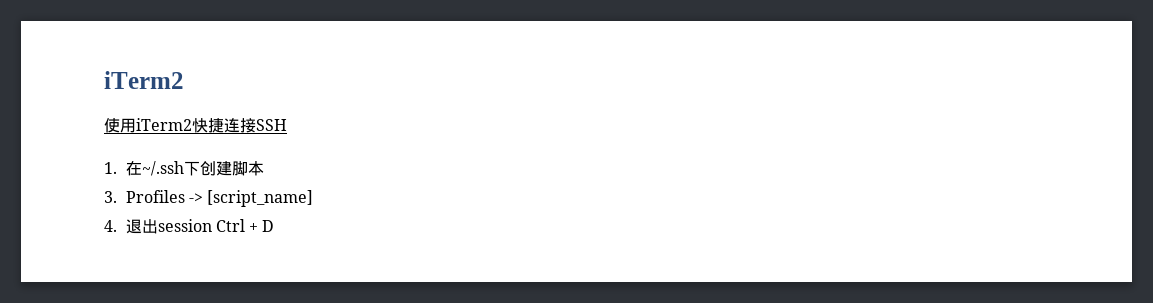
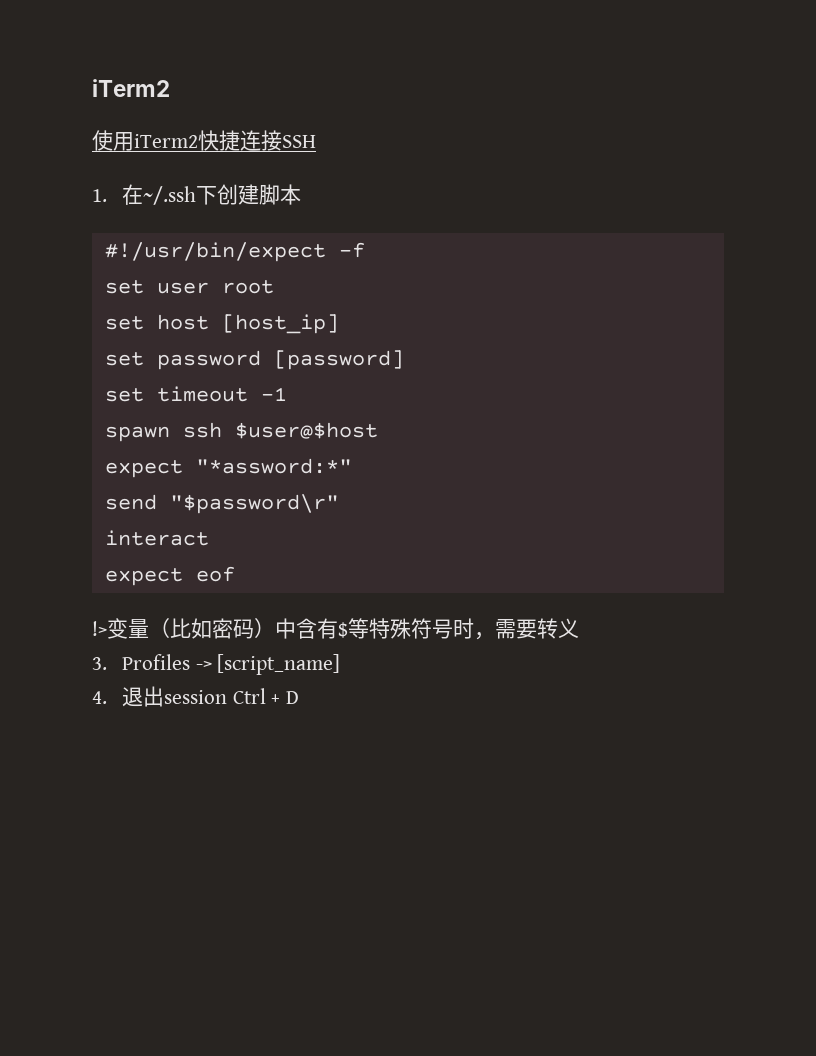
+ #!/usr/bin/expect -f
+ set user root
+ set host [host_ip]
+ set password [password]
+ set timeout -1
+ spawn ssh $user@$host
+ expect "*assword:*"
+ send "$password\r"
+ interact
+ expect eof
+ !>变量（比如密码）中含有$等特殊符号时，需要转义

